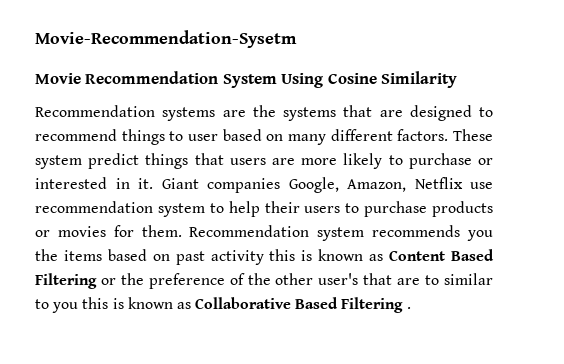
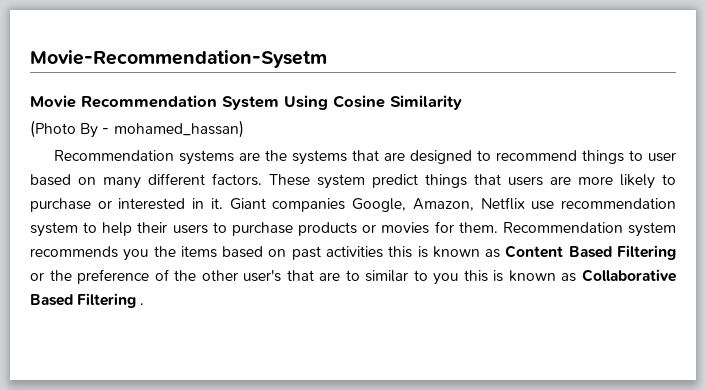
+ (Photo By - mohamed_hassan)
- Recommendation system recommends you the items based on past activity this is known as Content Based Filtering or the preference of the other user's that are to similar to you this is known as Collaborative Based Filtering .
+ Recommendation system recommends you the items based on past activities this is known as Content Based Filtering or the preference of the other user's that are to similar to you this is known as Collaborative Based Filtering .

